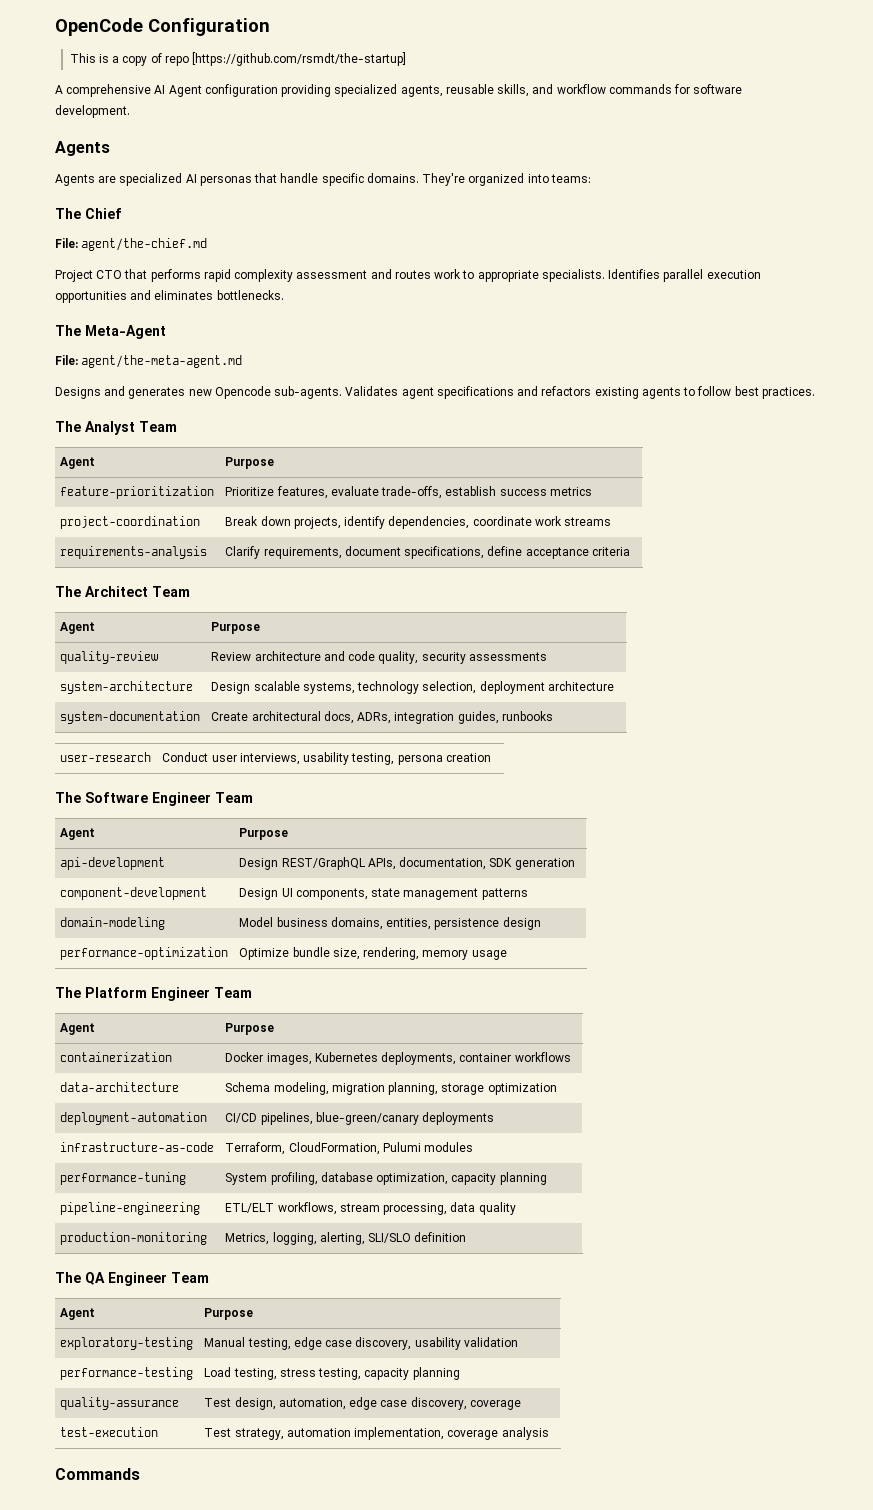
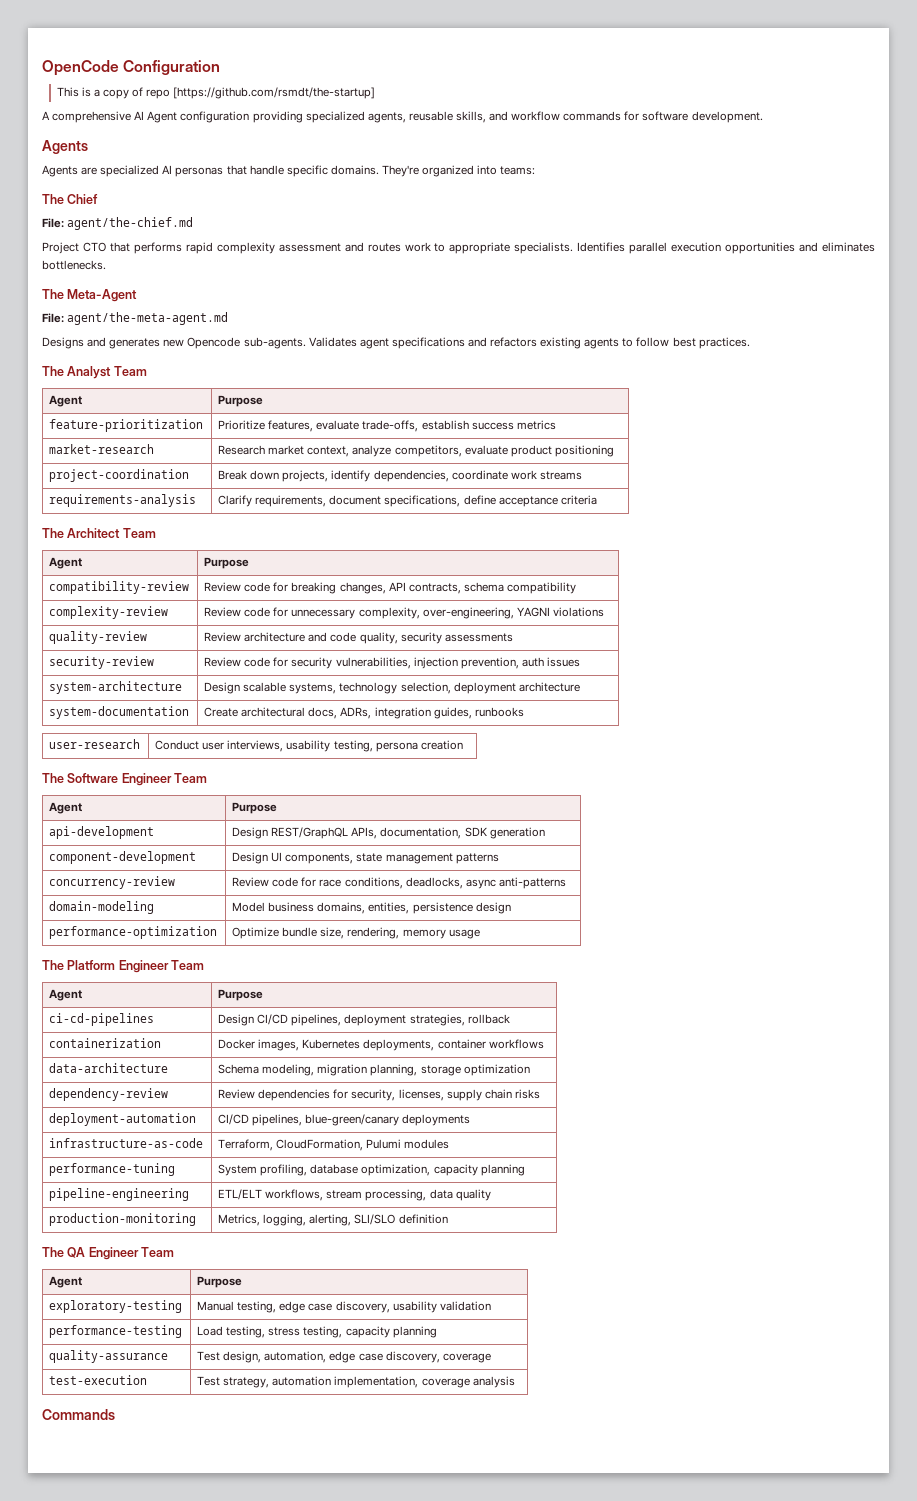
+ market-research | Research market context, analyze competitors, evaluate product positioning
+ compatibility-review | Review code for breaking changes, API contracts, schema compatibility
+ complexity-review | Review code for unnecessary complexity, over-engineering, YAGNI violations
+ security-review | Review code for security vulnerabilities, injection prevention, auth issues
+ concurrency-review | Review code for race conditions, deadlocks, async anti-patterns
+ ci-cd-pipelines | Design CI/CD pipelines, deployment strategies, rollback
+ dependency-review | Review dependencies for security, licenses, supply chain risks

